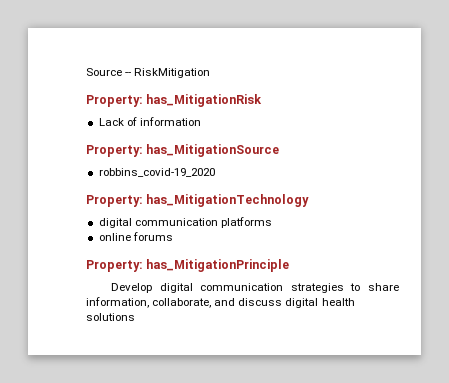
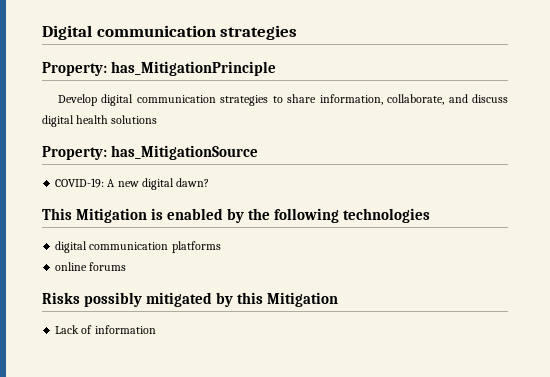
- Source -- RiskMitigation
- Property: has_MitigationRisk
- Lack of information
- Property: has_MitigationSource
- robbins_covid-19_2020
- Property: has_MitigationTechnology
- digital communication platforms
- online forums
+ Digital communication strategies
+ Property: has_MitigationSource
+ COVID-19: A new digital dawn?
+ This Mitigation is enabled by the following technologies
+ digital communication platforms
+ online forums
+ Risks possibly mitigated by this Mitigation
+ Lack of information

